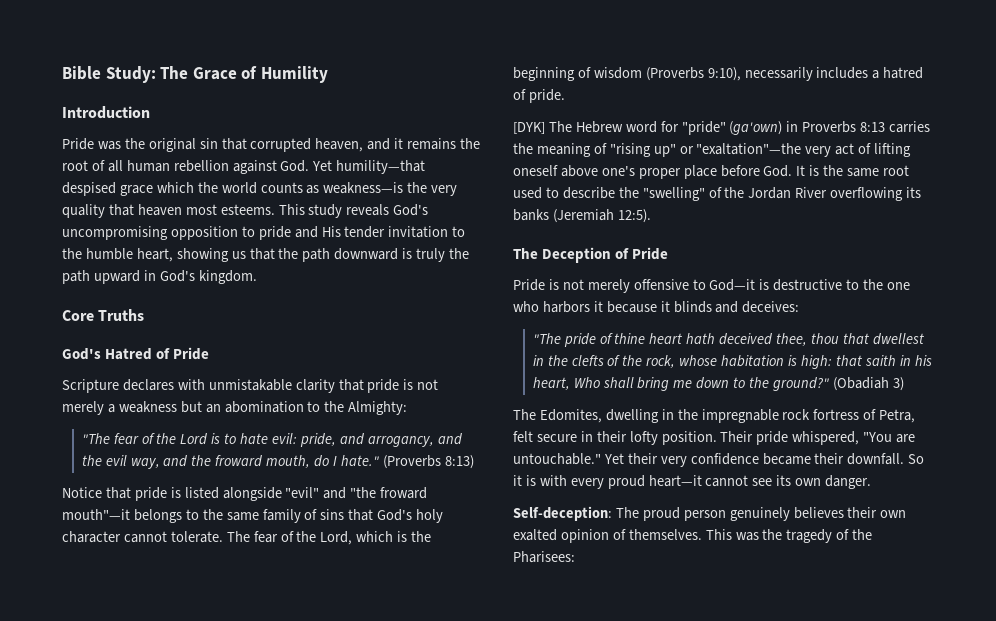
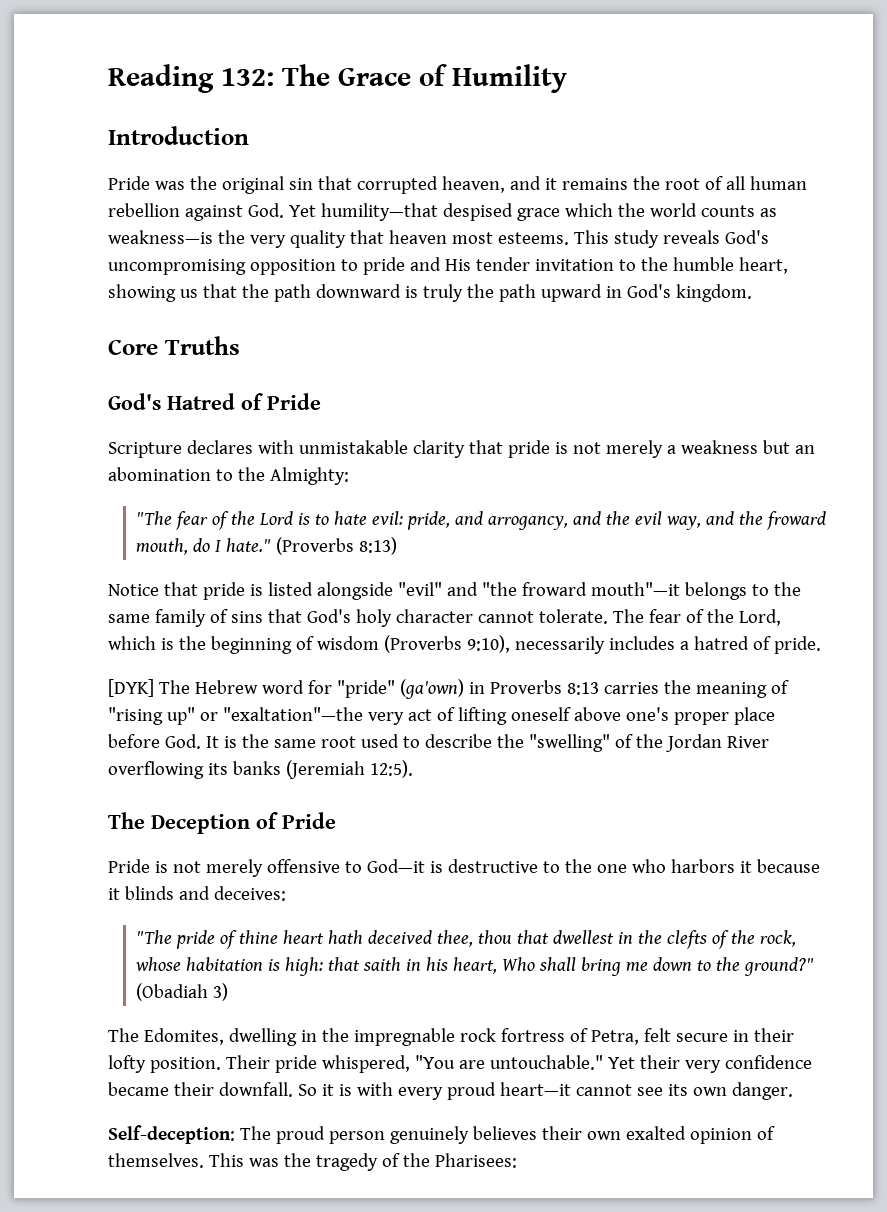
- Bible Study: The Grace of Humility
+ Reading 132: The Grace of Humility

